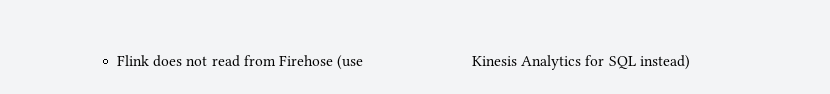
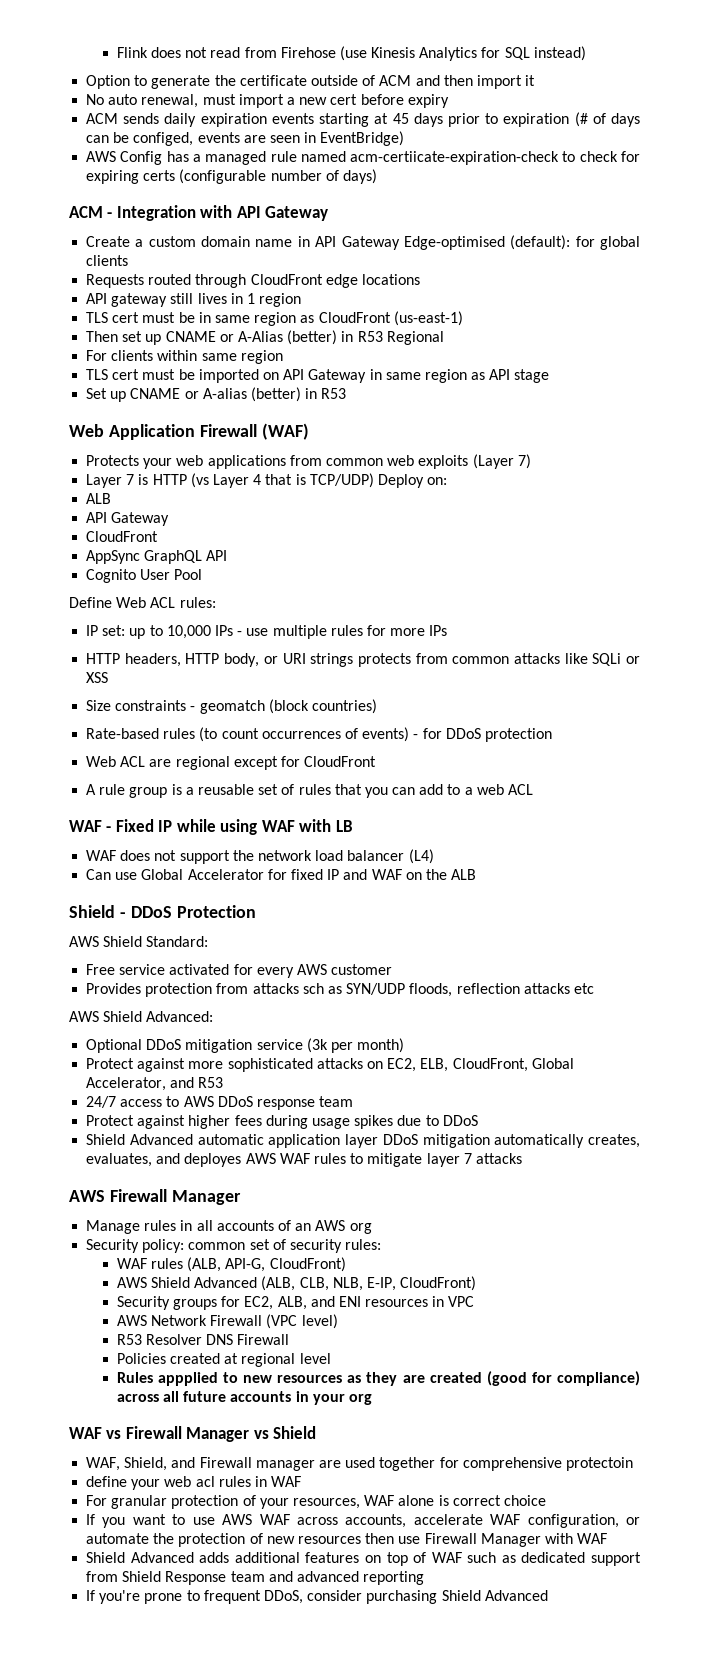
+ Option to generate the certificate outside of ACM and then import it
+ No auto renewal, must import a new cert before expiry
+ ACM sends daily expiration events starting at 45 days prior to expiration (# of days can be configed, events are seen in EventBridge)
+ AWS Config has a managed rule named acm-certiicate-expiration-check to check for expiring certs (configurable number of days)
+ ACM - Integration with API Gateway
+ Create a custom domain name in API Gateway Edge-optimised (default): for global clients
+ Requests routed through CloudFront edge locations
+ API gateway still lives in 1 region
+ TLS cert must be in same region as CloudFront (us-east-1)
+ Then set up CNAME or A-Alias (better) in R53 Regional
+ For clients within same region
+ TLS cert must be imported on API Gateway in same region as API stage
+ Set up CNAME or A-alias (better) in R53
+ Web Application Firewall (WAF)
+ Protects your web applications from common web exploits (Layer 7)
+ Layer 7 is HTTP (vs Layer 4 that is TCP/UDP) Deploy on:
+ ALB
+ API Gateway
+ CloudFront
+ AppSync GraphQL API
+ Cognito User Pool
+ Define Web ACL rules:
+ IP set: up to 10,000 IPs - use multiple rules for more IPs
+ HTTP headers, HTTP body, or URI strings protects from common attacks like SQLi or XSS
+ Size constraints - geomatch (block countries)
+ Rate-based rules (to count occurrences of events) - for DDoS protection
+ Web ACL are regional except for CloudFront
+ A rule group is a reusable set of rules that you can add to a web ACL
+ WAF - Fixed IP while using WAF with LB
+ WAF does not support the network load balancer (L4)
+ Can use Global Accelerator for fixed IP and WAF on the ALB
+ Shield - DDoS Protection
+ AWS Shield Standard:
+ Free service activated for every AWS customer
+ Provides protection from attacks sch as SYN/UDP floods, reflection attacks etc
+ AWS Shield Advanced:
+ Optional DDoS mitigation service (3k per month)
+ Protect against more sophisticated attacks on EC2, ELB, CloudFront, Global Accelerator, and R53
+ 24/7 access to AWS DDoS response team
+ Protect against higher fees during usage spikes due to DDoS
+ Shield Advanced automatic application layer DDoS mitigation automatically creates, evaluates, and deployes AWS WAF rules to mitigate layer 7 attacks
+ AWS Firewall Manager
+ Manage rules in all accounts of an AWS org
+ Security policy: common set of security rules:
+ WAF rules (ALB, API-G, CloudFront)
+ AWS Shield Advanced (ALB, CLB, NLB, E-IP, CloudFront)
+ Security groups for EC2, ALB, and ENI resources in VPC
+ AWS Network Firewall (VPC level)
+ R53 Resolver DNS Firewall
+ Policies created at regional level
+ Rules appplied to new resources as they are created (good for compliance) across all future accounts in your org
+ WAF vs Firewall Manager vs Shield
+ WAF, Shield, and Firewall manager are used together for comprehensive protectoin
+ define your web acl rules in WAF
+ For granular protection of your resources, WAF alone is correct choice
+ If you want to use AWS WAF across accounts, accelerate WAF configuration, or automate the protection of new resources then use Firewall Manager with WAF
+ Shield Advanced adds additional features on top of WAF such as dedicated support from Shield Response team and advanced reporting
+ If you're prone to frequent DDoS, consider purchasing Shield Advanced

